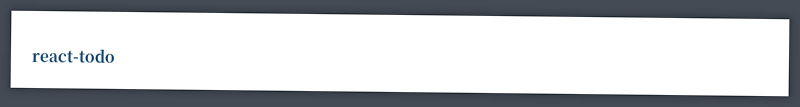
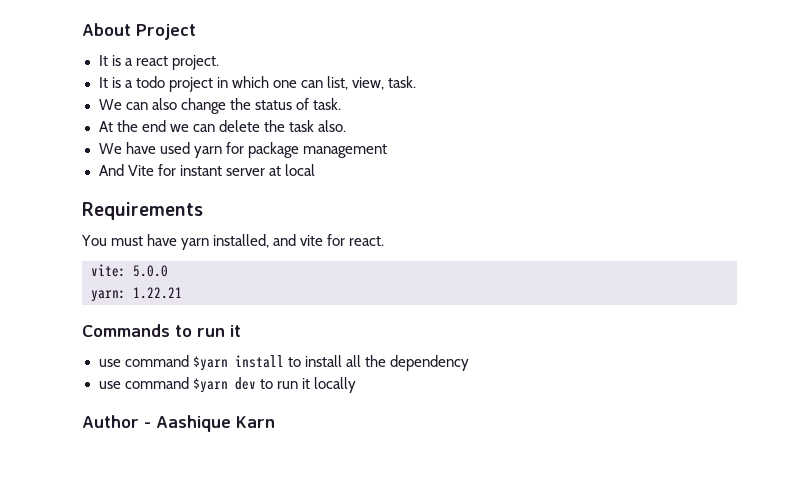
- react-todo
+ About Project
+ It is a react project.
+ It is a todo project in which one can list, view, task.
+ We can also change the status of task.
+ At the end we can delete the task also.
+ We have used yarn for package management
+ And Vite for instant server at local
+ Requirements
+ You must have yarn installed, and vite for react.
+ vite: 5.0.0
+ yarn: 1.22.21
+ Commands to run it
+ use command $yarn install to install all the dependency
+ use command $yarn dev to run it locally
+ Author - Aashique Karn

